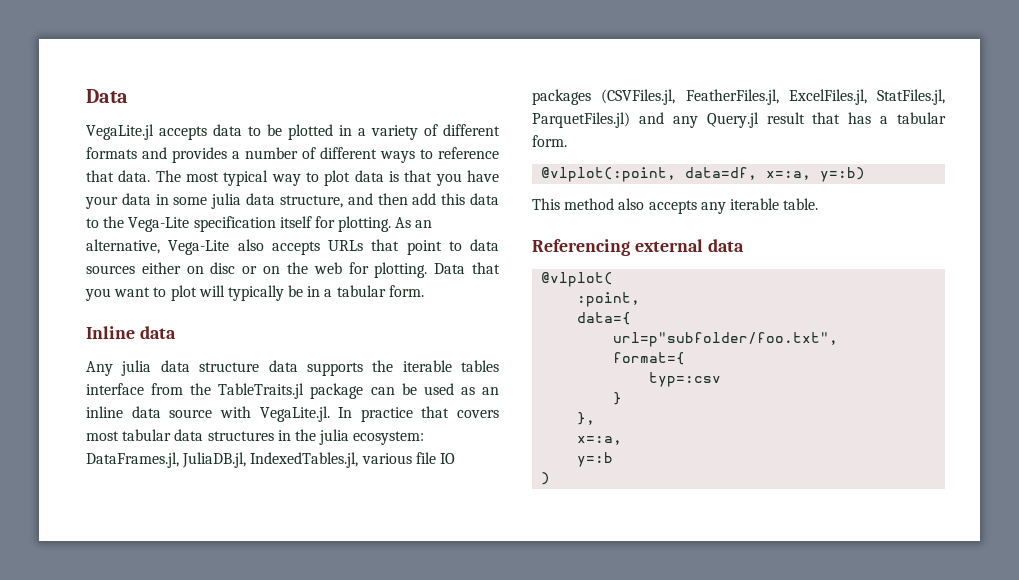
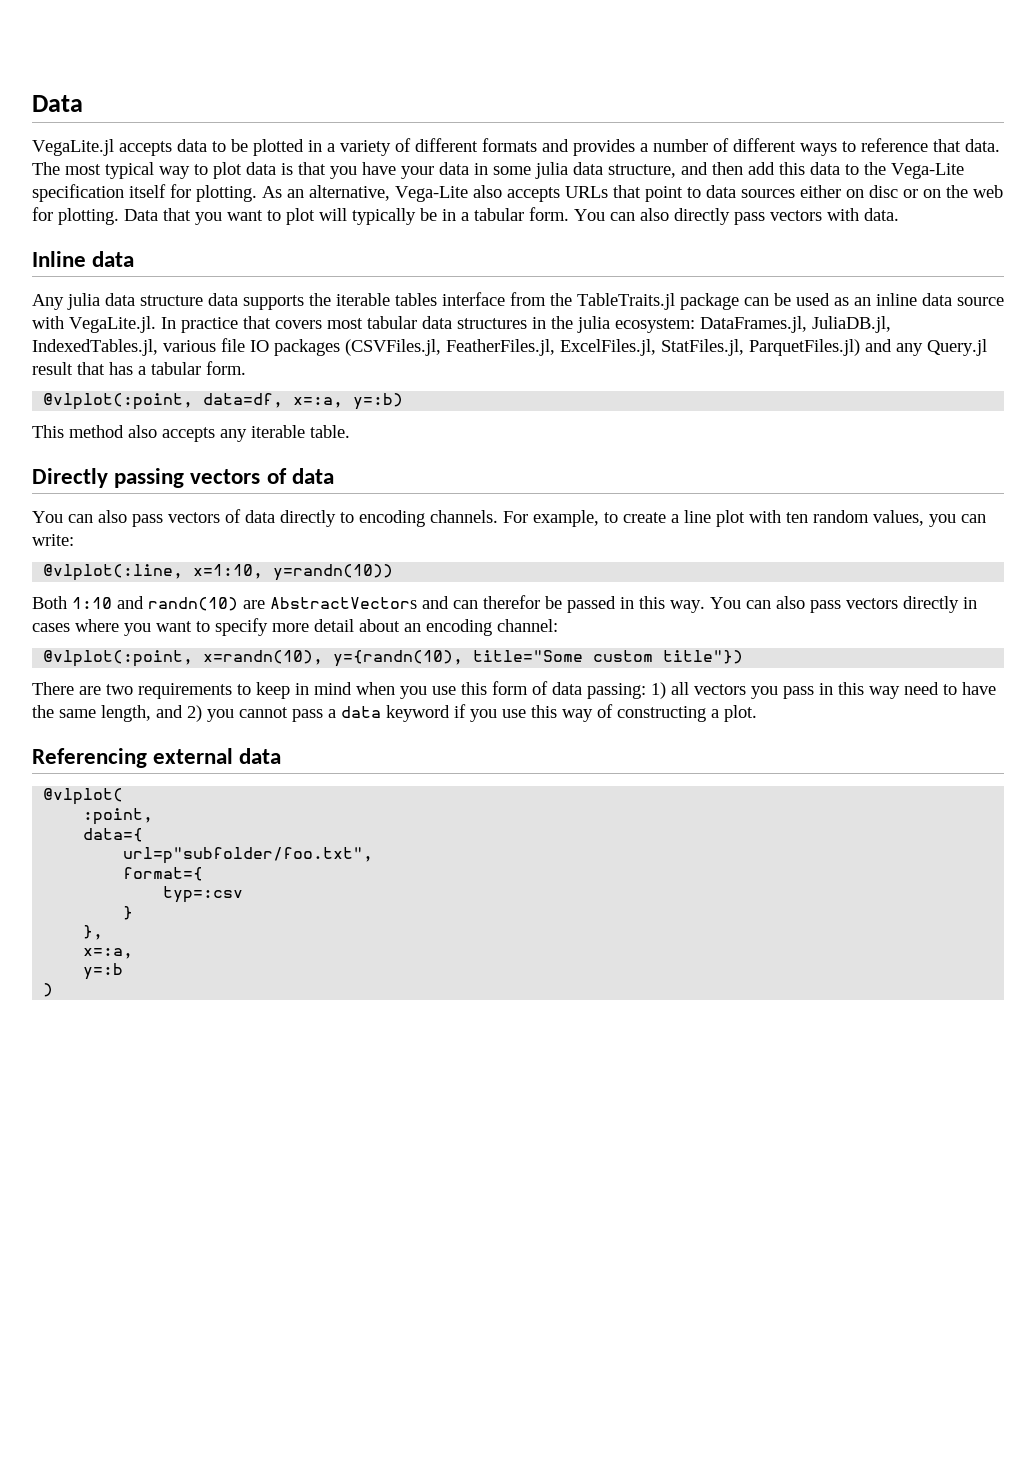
+ You can also directly pass vectors with data.
+ Directly passing vectors of data
+ You can also pass vectors of data directly to encoding channels. For example, to create a line plot with ten random values, you can write:
+ @vlplot(:line, x=1:10, y=randn(10))
+ Both 1:10 and randn(10) are AbstractVectors and can therefor be passed in this way. You can also pass vectors directly in cases where you want to specify more detail about an encoding channel:
+ @vlplot(:point, x=randn(10), y={randn(10), title="Some custom title"})
+ There are two requirements to keep in mind when you use this form of data passing: 1) all vectors you pass in this way need to have the same length, and 2) you cannot pass a data keyword if you use this way of constructing a plot.

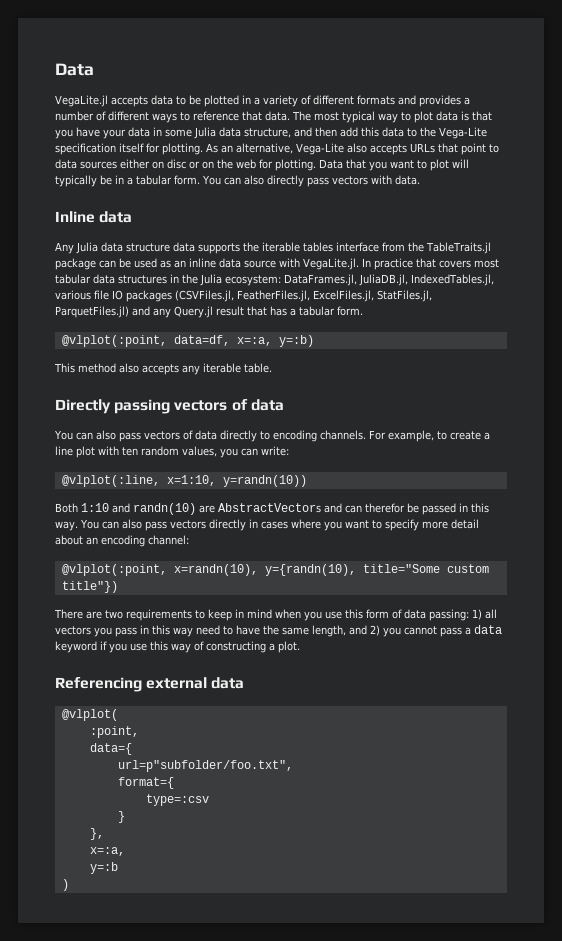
- The most typical way to plot data is that you have your data in some julia data structure, and then add this data to the Vega-Lite specification itself for plotting.
+ The most typical way to plot data is that you have your data in some Julia data structure, and then add this data to the Vega-Lite specification itself for plotting.
- Any julia data structure data supports the iterable tables interface from the TableTraits.jl package can be used as an inline data source with VegaLite.jl. In practice that covers most tabular data structures in the julia ecosystem: DataFrames.jl, JuliaDB.jl, IndexedTables.jl, various file IO packages (CSVFiles.jl, FeatherFiles.jl, ExcelFiles.jl, StatFiles.jl, ParquetFiles.jl) and any Query.jl result that has a tabular form.
+ Any Julia data structure data supports the iterable tables interface from the TableTraits.jl package can be used as an inline data source with VegaLite.jl. In practice that covers most tabular data structures in the Julia ecosystem: DataFrames.jl, JuliaDB.jl, IndexedTables.jl, various file IO packages (CSVFiles.jl, FeatherFiles.jl, ExcelFiles.jl, StatFiles.jl, ParquetFiles.jl) and any Query.jl result that has a tabular form.
- typ=:csv
+ type=:csv

